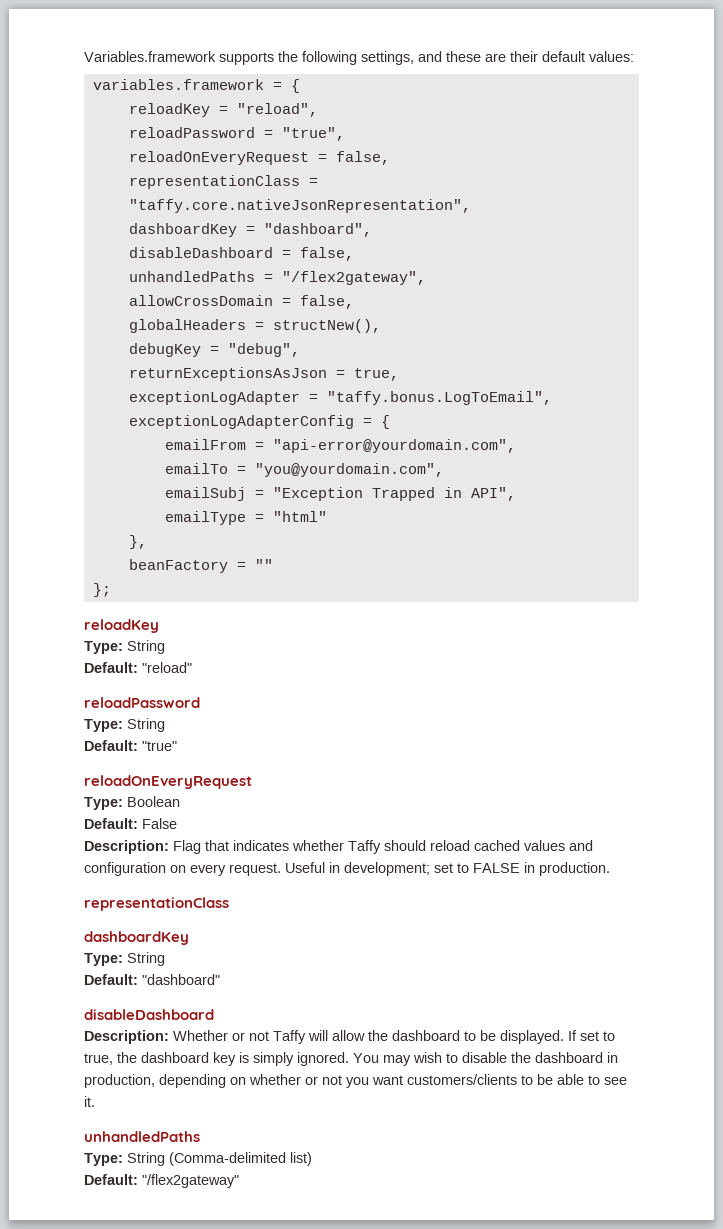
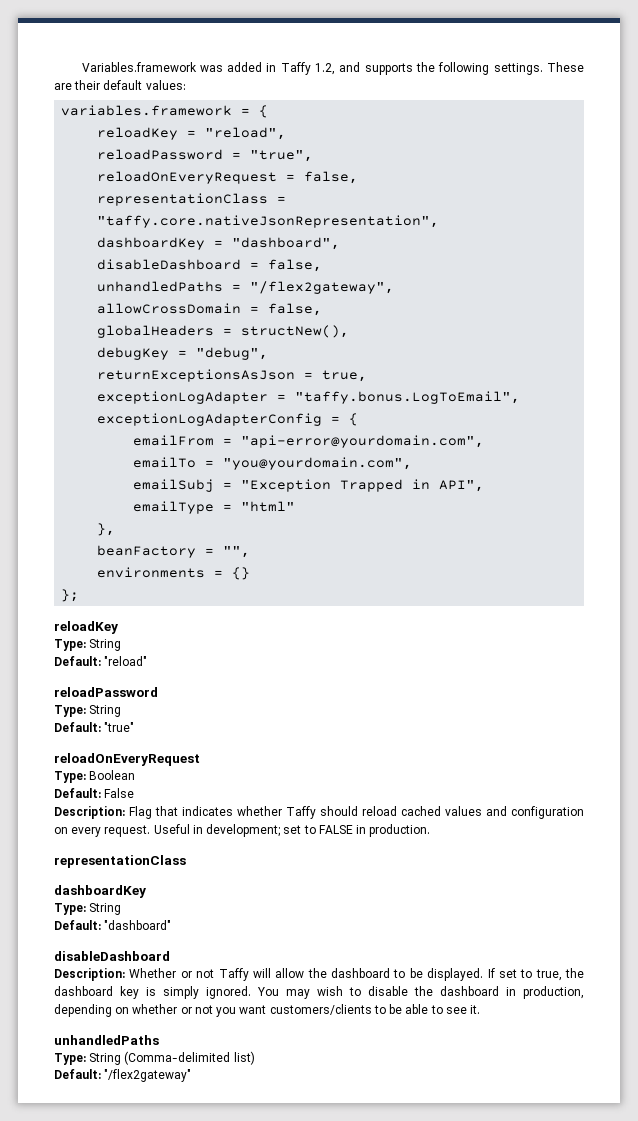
- Variables.framework supports the following settings, and these are their default values:
+ Variables.framework was added in Taffy 1.2, and supports the following settings. These are their default values:
- beanFactory = ""
+ beanFactory = "",
+ environments = {}

